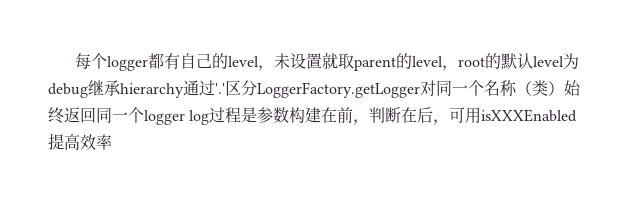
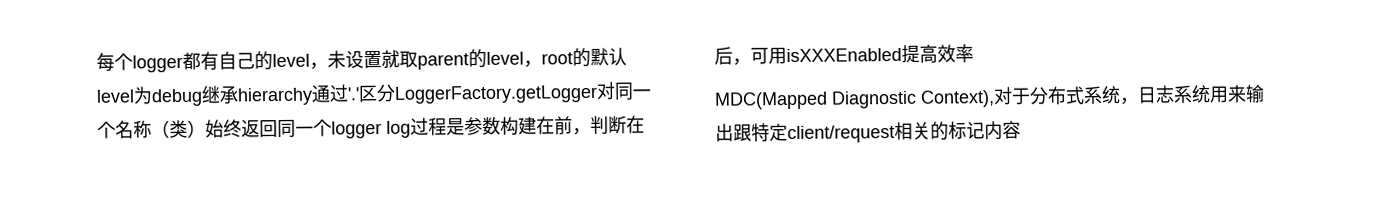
+ MDC(Mapped Diagnostic Context),对于分布式系统，日志系统用来输出跟特定client/request相关的标记内容

